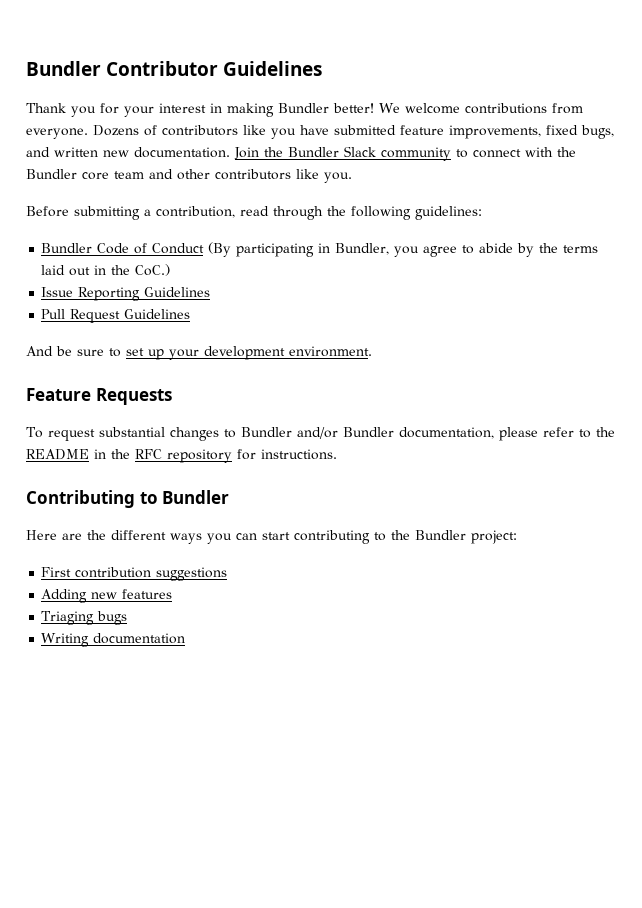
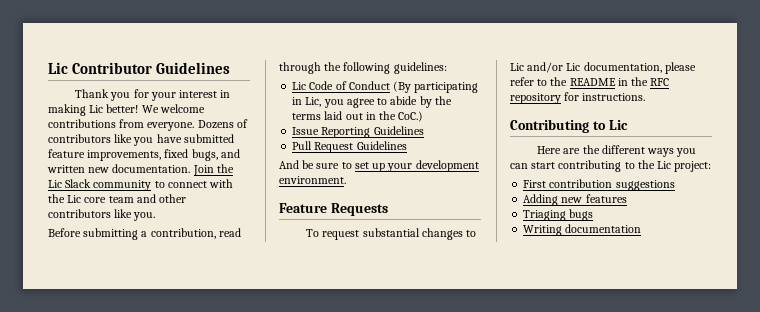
- Bundler Contributor Guidelines
+ Lic Contributor Guidelines
- Thank you for your interest in making Bundler better!
+ Thank you for your interest in making Lic better!
- Join the Bundler Slack community to connect with the Bundler core team and other contributors like you.
+ Join the Lic Slack community to connect with the Lic core team and other contributors like you.
- Bundler Code of Conduct (By participating in Bundler, you agree to abide by the terms laid out in the CoC.)
+ Lic Code of Conduct (By participating in Lic, you agree to abide by the terms laid out in the CoC.)
- To request substantial changes to Bundler and/or Bundler documentation, please refer to the README in the RFC repository for instructions.
+ To request substantial changes to Lic and/or Lic documentation, please refer to the README in the RFC repository for instructions.
- Contributing to Bundler
+ Contributing to Lic
- Here are the different ways you can start contributing to the Bundler project:
+ Here are the different ways you can start contributing to the Lic project:

